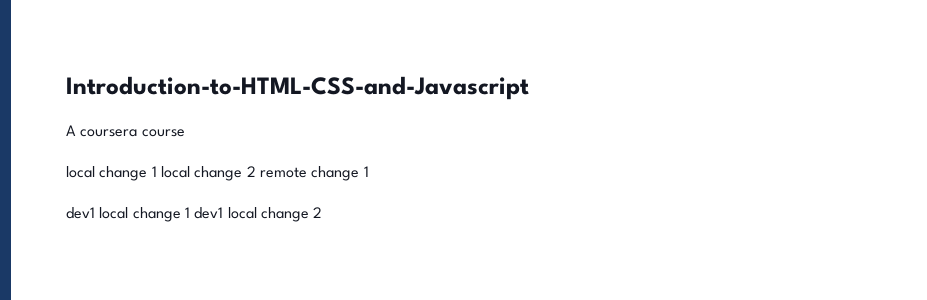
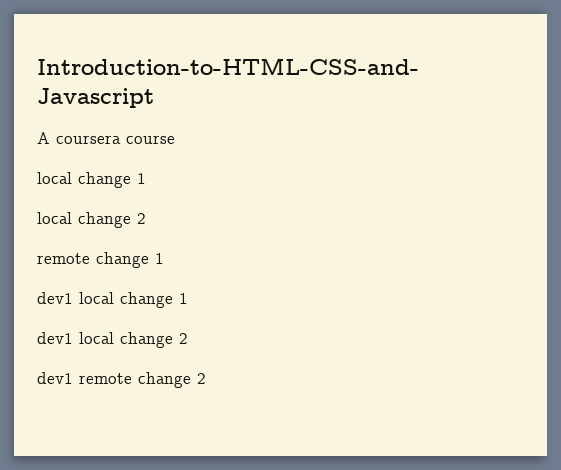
  A coursera course
- local change 1 local change 2 remote change 1
+ local change 1
+ local change 2
+ remote change 1
- dev1 local change 1 dev1 local change 2
+ dev1 local change 1
+ dev1 local change 2
+ dev1 remote change 2

